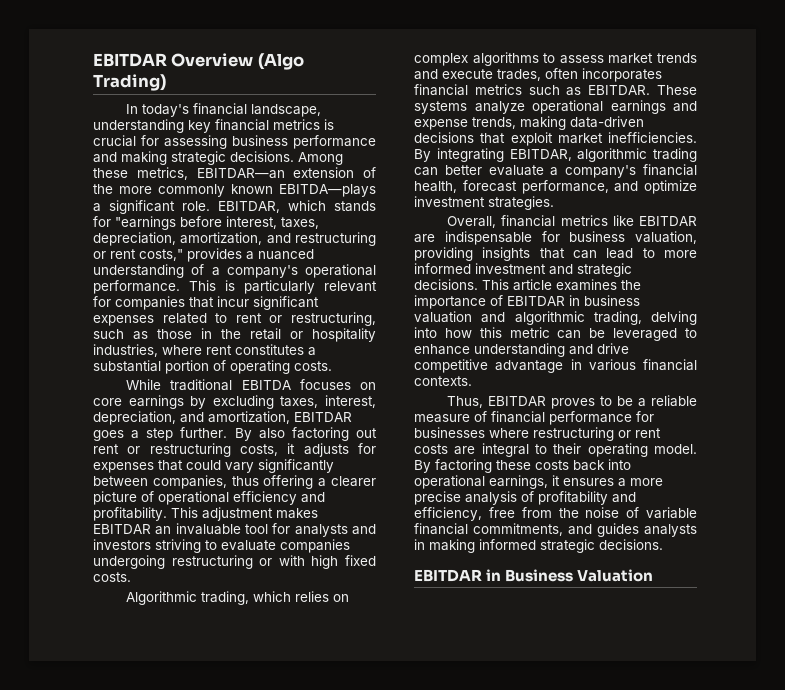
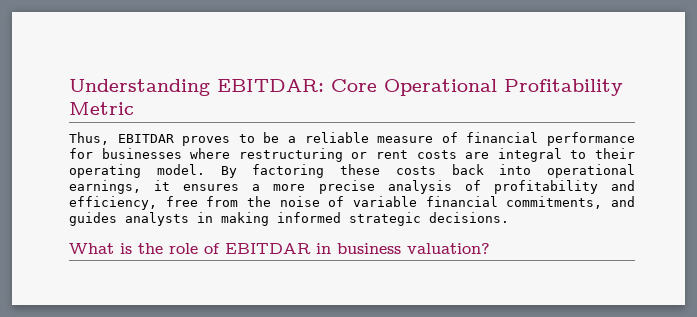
- EBITDAR Overview (Algo Trading)
- In today's financial landscape, understanding key financial metrics is crucial for assessing business performance and making strategic decisions. Among these metrics, EBITDAR—an extension of the more commonly known EBITDA—plays a significant role. EBITDAR, which stands for "earnings before interest, taxes, depreciation, amortization, and restructuring or rent costs," provides a nuanced understanding of a company's operational performance. This is particularly relevant for companies that incur significant expenses related to rent or restructuring, such as those in the retail or hospitality industries, where rent constitutes a substantial portion of operating costs.
- While traditional EBITDA focuses on core earnings by excluding taxes, interest, depreciation, and amortization, EBITDAR goes a step further. By also factoring out rent or restructuring costs, it adjusts for expenses that could vary significantly between companies, thus offering a clearer picture of operational efficiency and profitability. This adjustment makes EBITDAR an invaluable tool for analysts and investors striving to evaluate companies undergoing restructuring or with high fixed costs.
- Algorithmic trading, which relies on complex algorithms to assess market trends and execute trades, often incorporates financial metrics such as EBITDAR. These systems analyze operational earnings and expense trends, making data-driven decisions that exploit market inefficiencies. By integrating EBITDAR, algorithmic trading can better evaluate a company's financial health, forecast performance, and optimize investment strategies.
- Overall, financial metrics like EBITDAR are indispensable for business valuation, providing insights that can lead to more informed investment and strategic decisions. This article examines the importance of EBITDAR in business valuation and algorithmic trading, delving into how this metric can be leveraged to enhance understanding and drive competitive advantage in various financial contexts.
+ Understanding EBITDAR: Core Operational Profitability Metric
- EBITDAR in Business Valuation
+ What is the role of EBITDAR in business valuation?

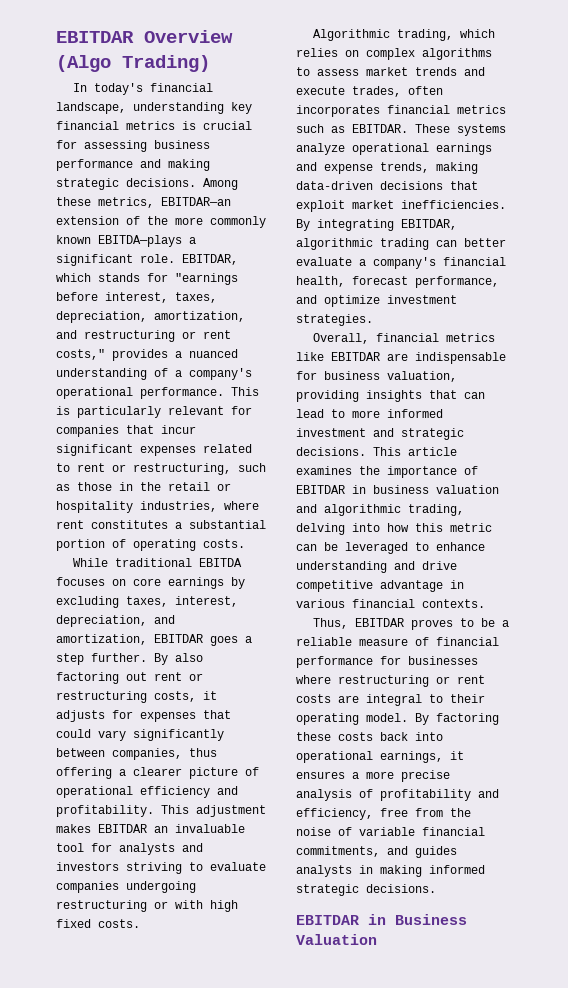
- Understanding EBITDAR: Core Operational Profitability Metric
+ EBITDAR Overview (Algo Trading)
+ In today's financial landscape, understanding key financial metrics is crucial for assessing business performance and making strategic decisions. Among these metrics, EBITDAR—an extension of the more commonly known EBITDA—plays a significant role. EBITDAR, which stands for "earnings before interest, taxes, depreciation, amortization, and restructuring or rent costs," provides a nuanced understanding of a company's operational performance. This is particularly relevant for companies that incur significant expenses related to rent or restructuring, such as those in the retail or hospitality industries, where rent constitutes a substantial portion of operating costs.
+ While traditional EBITDA focuses on core earnings by excluding taxes, interest, depreciation, and amortization, EBITDAR goes a step further. By also factoring out rent or restructuring costs, it adjusts for expenses that could vary significantly between companies, thus offering a clearer picture of operational efficiency and profitability. This adjustment makes EBITDAR an invaluable tool for analysts and investors striving to evaluate companies undergoing restructuring or with high fixed costs.
+ Algorithmic trading, which relies on complex algorithms to assess market trends and execute trades, often incorporates financial metrics such as EBITDAR. These systems analyze operational earnings and expense trends, making data-driven decisions that exploit market inefficiencies. By integrating EBITDAR, algorithmic trading can better evaluate a company's financial health, forecast performance, and optimize investment strategies.
+ Overall, financial metrics like EBITDAR are indispensable for business valuation, providing insights that can lead to more informed investment and strategic decisions. This article examines the importance of EBITDAR in business valuation and algorithmic trading, delving into how this metric can be leveraged to enhance understanding and drive competitive advantage in various financial contexts.
- What is the role of EBITDAR in business valuation?
+ EBITDAR in Business Valuation

